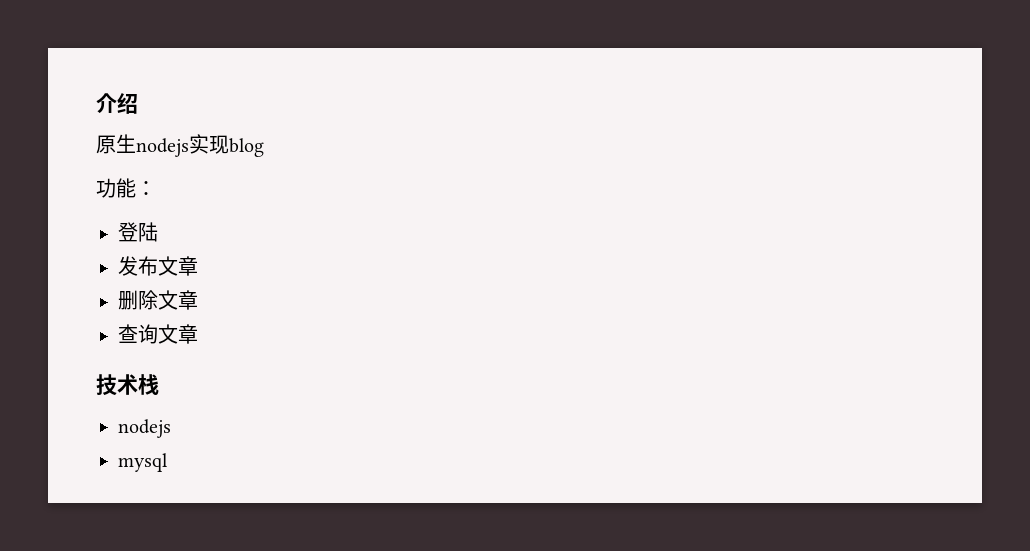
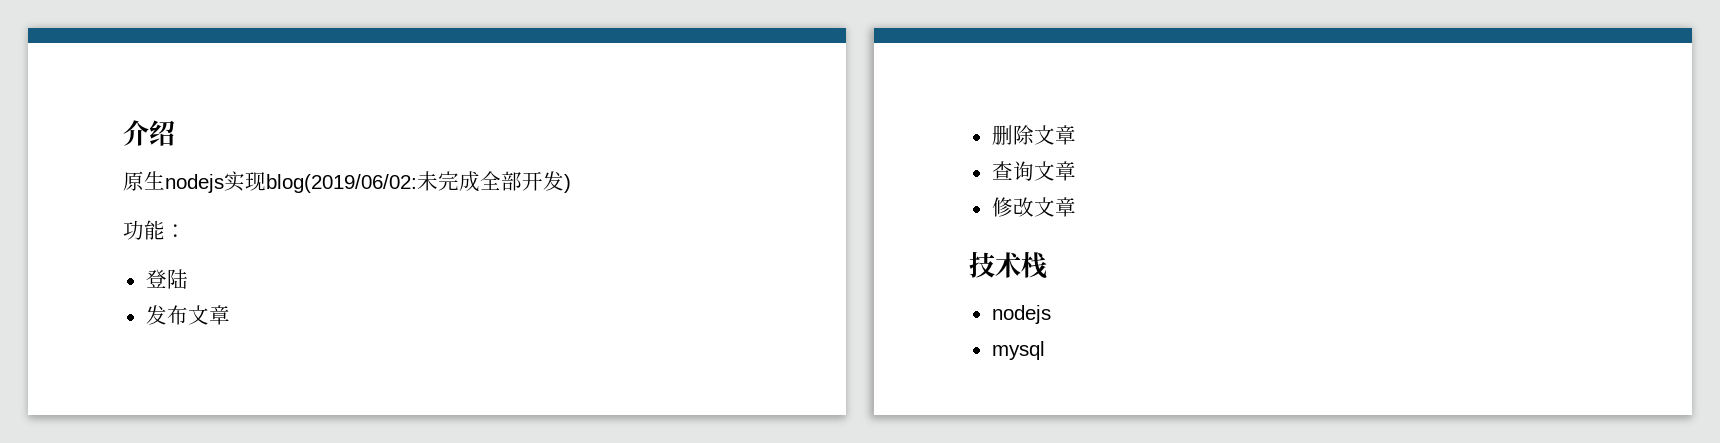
- 原生nodejs实现blog
+ 原生nodejs实现blog(2019/06/02:未完成全部开发)
+ 修改文章

